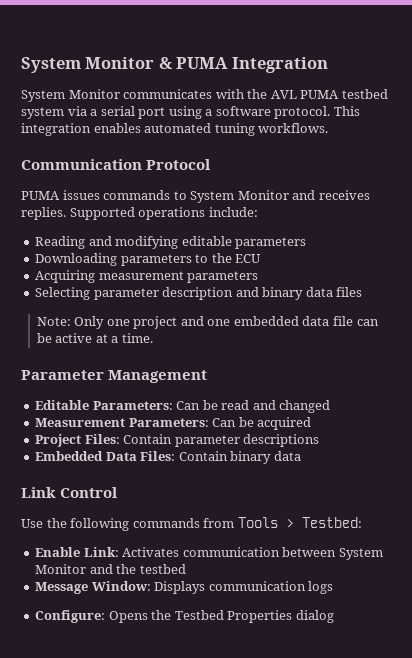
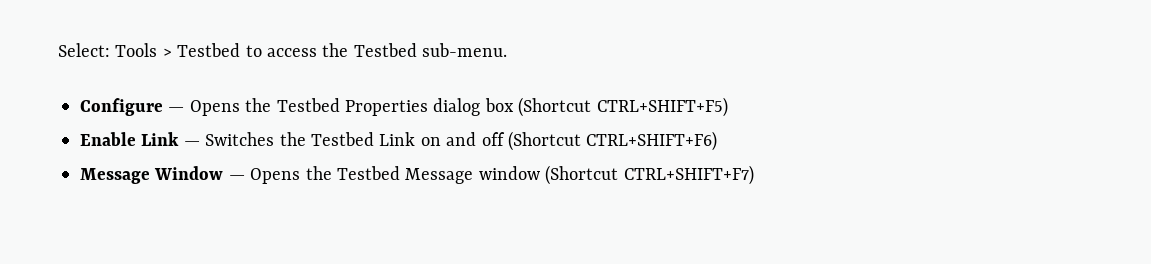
- System Monitor & PUMA Integration
- System Monitor communicates with the AVL PUMA testbed system via a serial port using a software protocol. This integration enables automated tuning workflows.
- Communication Protocol
- PUMA issues commands to System Monitor and receives replies. Supported operations include:
- Reading and modifying editable parameters
- Downloading parameters to the ECU
- Acquiring measurement parameters
- Selecting parameter description and binary data files
- Note: Only one project and one embedded data file can be active at a time.
- Parameter Management
- Editable Parameters: Can be read and changed
- Measurement Parameters: Can be acquired
- Project Files: Contain parameter descriptions
- Embedded Data Files: Contain binary data
- Link Control
- Use the following commands from Tools > Testbed:
- Enable Link: Activates communication between System Monitor and the testbed
- Message Window: Displays communication logs
- Configure: Opens the Testbed Properties dialog
+ Select: Tools > Testbed to access the Testbed sub-menu.
+ Configure — Opens the Testbed Properties dialog box (Shortcut CTRL+SHIFT+F5)
+ Enable Link — Switches the Testbed Link on and off (Shortcut CTRL+SHIFT+F6)
+ Message Window — Opens the Testbed Message window (Shortcut CTRL+SHIFT+F7)

